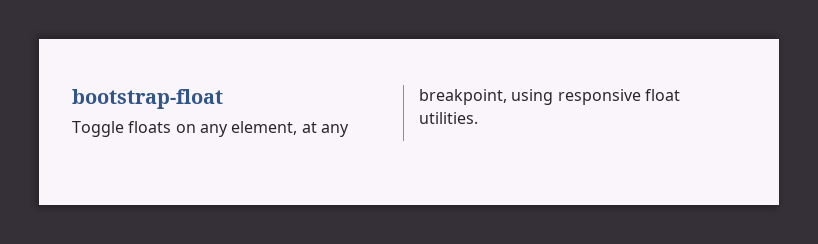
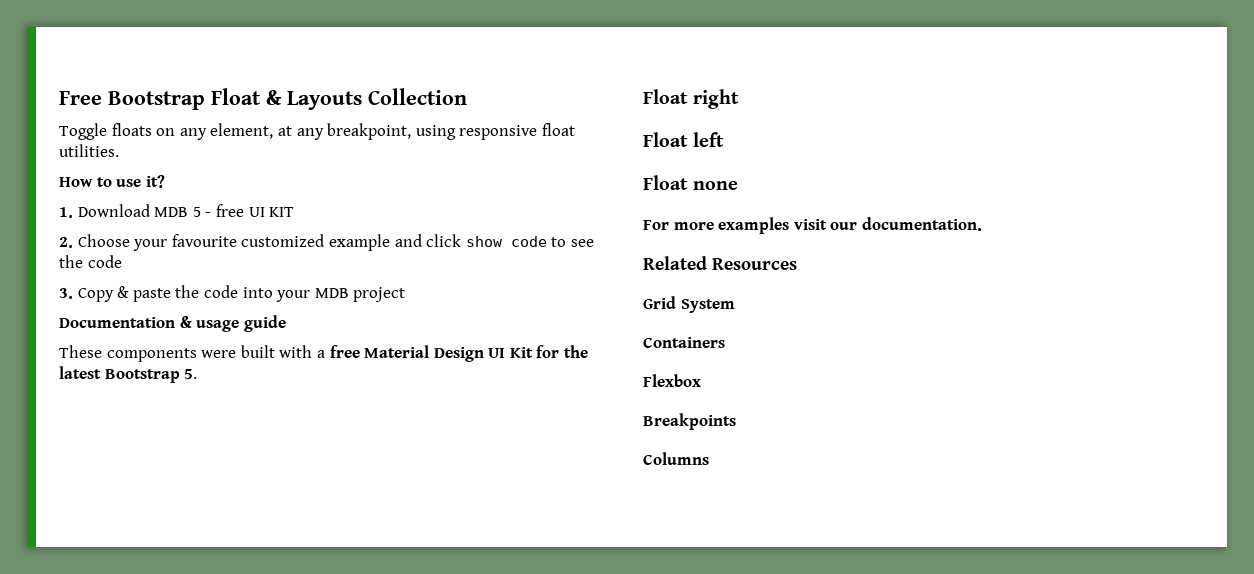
- bootstrap-float
+ Free Bootstrap Float & Layouts Collection
+ How to use it?
+ 1. Download MDB 5 - free UI KIT
+ 2. Choose your favourite customized example and click show code to see the code
+ 3. Copy & paste the code into your MDB project
+ Documentation & usage guide
+ These components were built with a free Material Design UI Kit for the latest Bootstrap 5.
+ Float right
+ Float left
+ Float none
+ For more examples visit our documentation.
+ Related Resources
+ Grid System
+ Containers
+ Flexbox
+ Breakpoints
+ Columns

